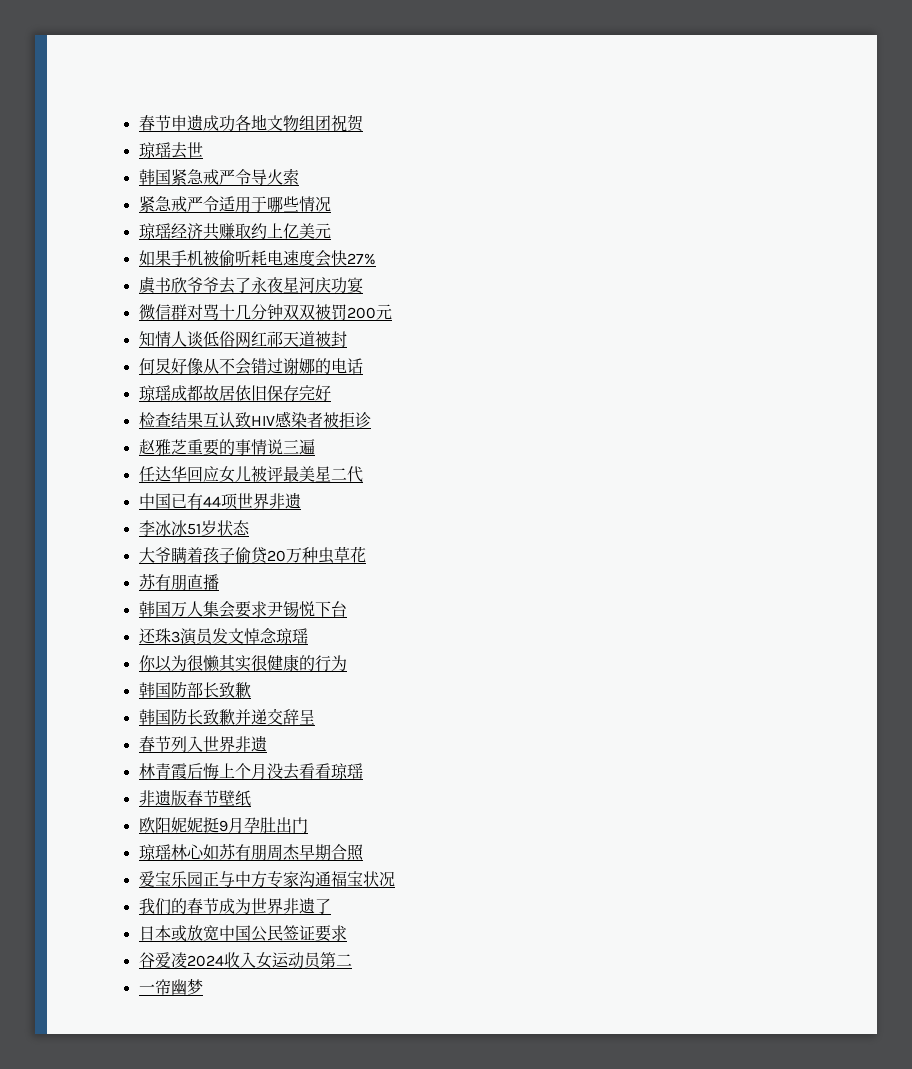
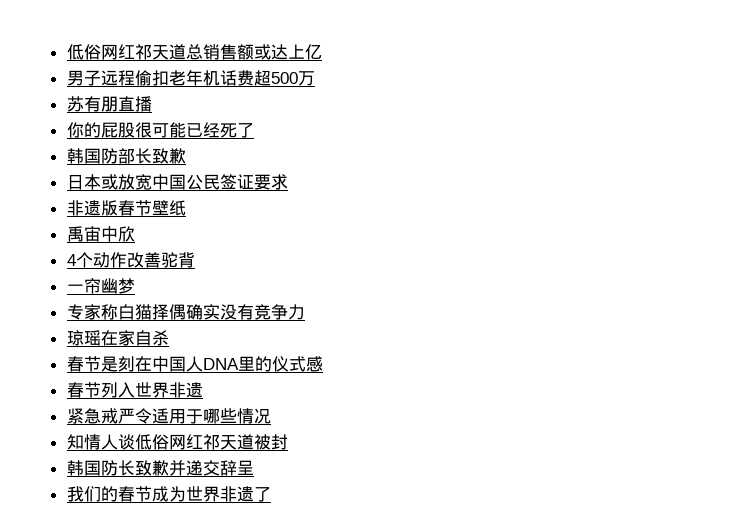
- 春节申遗成功各地文物组团祝贺
- 琼瑶去世
- 韩国紧急戒严令导火索
+ 低俗网红祁天道总销售额或达上亿
+ 男子远程偷扣老年机话费超500万
+ 苏有朋直播
+ 你的屁股很可能已经死了
+ 韩国防部长致歉
+ 日本或放宽中国公民签证要求
+ 非遗版春节壁纸
+ 禹宙中欣
+ 4个动作改善驼背
+ 一帘幽梦
+ 专家称白猫择偶确实没有竞争力
+ 琼瑶在家自杀
+ 春节是刻在中国人DNA里的仪式感
+ 春节列入世界非遗
- 琼瑶经济共赚取约上亿美元
- 如果手机被偷听耗电速度会快27%
- 虞书欣爷爷去了永夜星河庆功宴
- 微信群对骂十几分钟双双被罚200元
- 何炅好像从不会错过谢娜的电话
- 琼瑶成都故居依旧保存完好
- 检查结果互认致HIV感染者被拒诊
- 赵雅芝重要的事情说三遍
- 任达华回应女儿被评最美星二代
- 中国已有44项世界非遗
- 李冰冰51岁状态
- 大爷瞒着孩子偷贷20万种虫草花
- 苏有朋直播
- 韩国万人集会要求尹锡悦下台
- 还珠3演员发文悼念琼瑶
- 你以为很懒其实很健康的行为
- 韩国防部长致歉
- 春节列入世界非遗
- 林青霞后悔上个月没去看看琼瑶
- 非遗版春节壁纸
- 欧阳妮妮挺9月孕肚出门
- 琼瑶林心如苏有朋周杰早期合照
- 爱宝乐园正与中方专家沟通福宝状况
- 日本或放宽中国公民签证要求
- 谷爱凌2024收入女运动员第二
- 一帘幽梦

